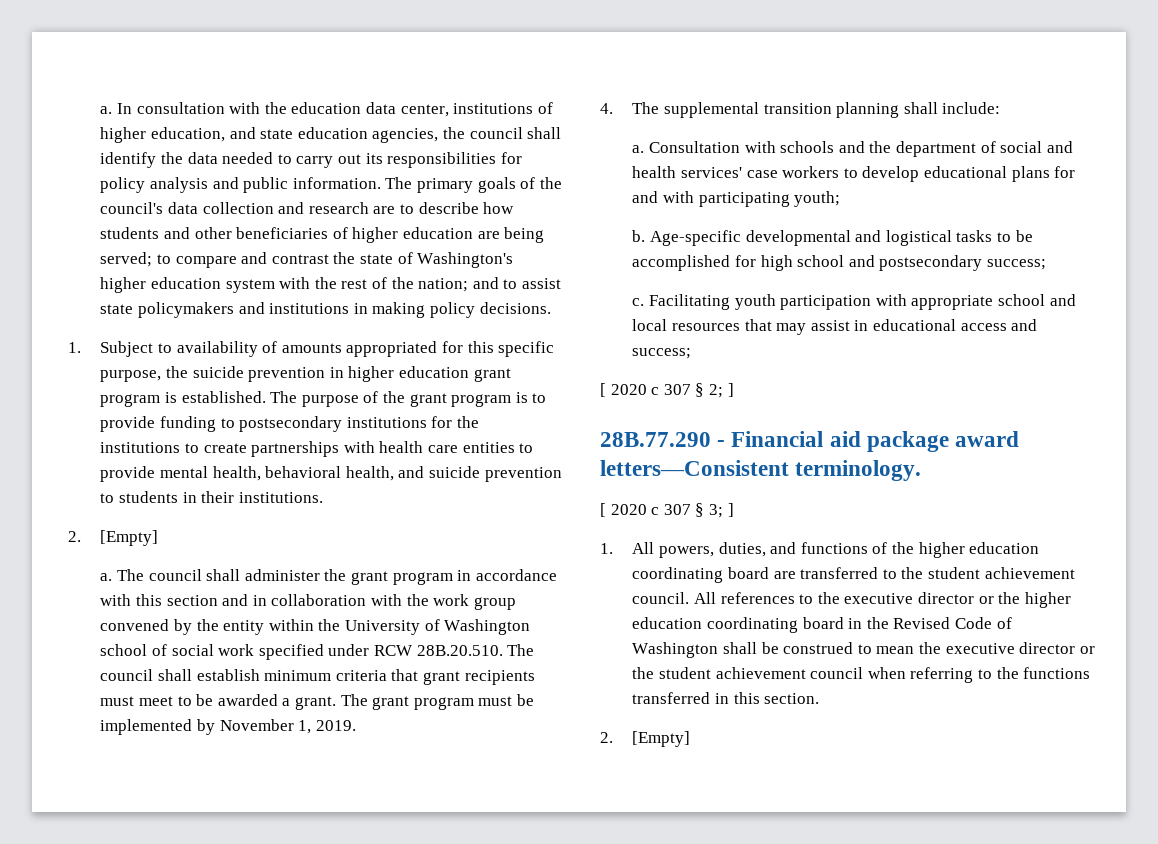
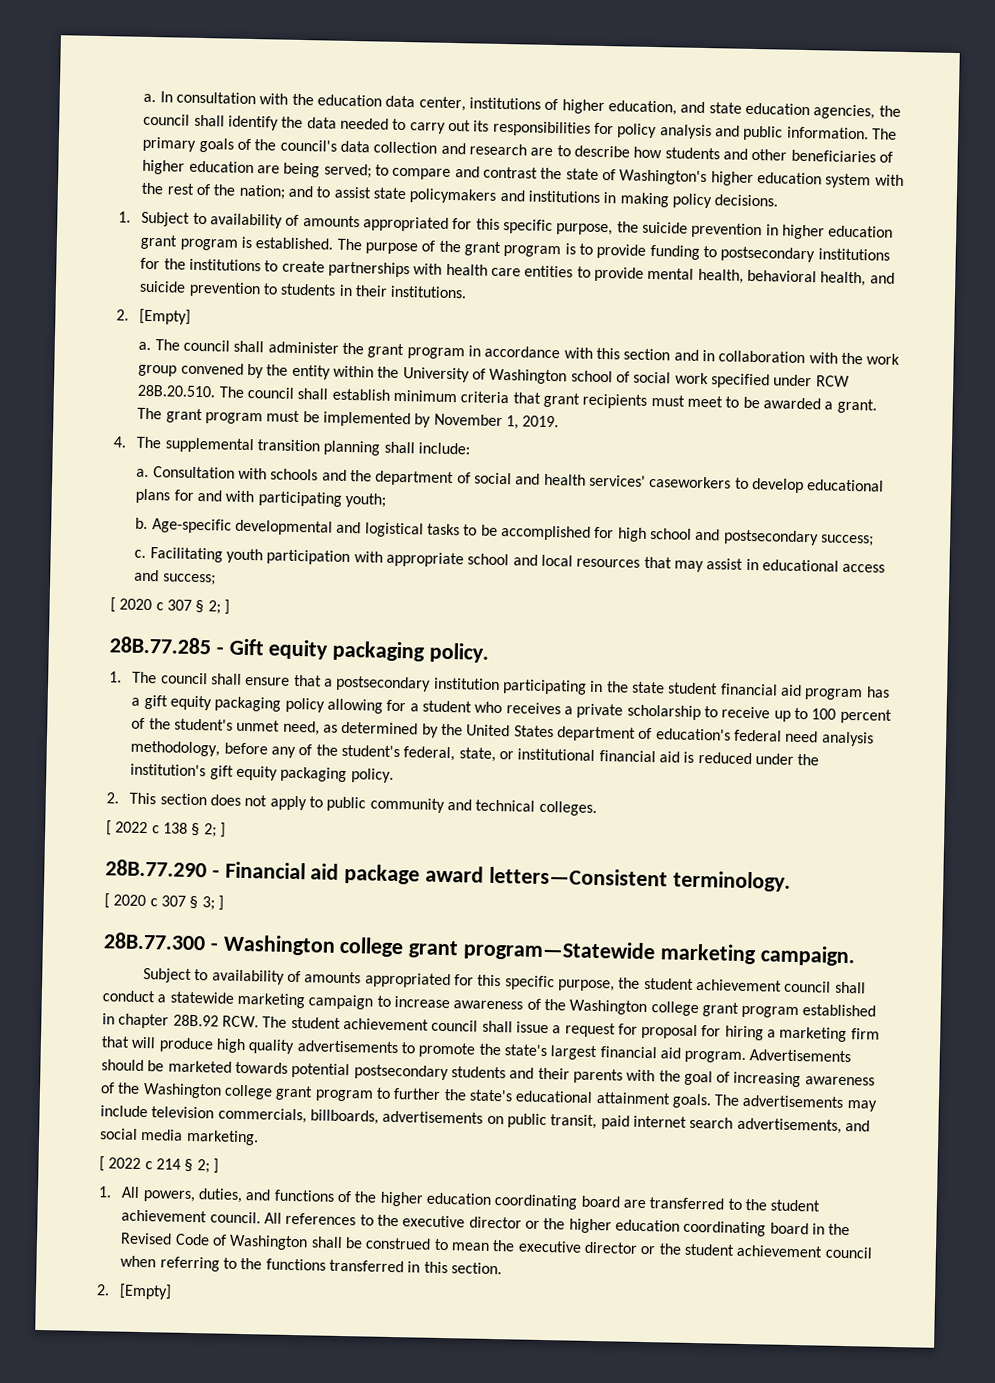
- Consultation with schools and the department of social and health services' case workers to develop educational plans for and with participating youth;
+ Consultation with schools and the department of social and health services' caseworkers to develop educational plans for and with participating youth;
+ 28B.77.285 - Gift equity packaging policy.
+ 1. The council shall ensure that a postsecondary institution participating in the state student financial aid program has a gift equity packaging policy allowing for a student who receives a private scholarship to receive up to 100 percent of the student's unmet need, as determined by the United States department of education's federal need analysis methodology, before any of the student's federal, state, or institutional financial aid is reduced under the institution's gift equity packaging policy.
+ 2. This section does not apply to public community and technical colleges.
+ [ 2022 c 138 § 2; ]
+ 28B.77.300 - Washington college grant program—Statewide marketing campaign.
+ Subject to availability of amounts appropriated for this specific purpose, the student achievement council shall conduct a statewide marketing campaign to increase awareness of the Washington college grant program established in chapter 28B.92 RCW. The student achievement council shall issue a request for proposal for hiring a marketing firm that will produce high quality advertisements to promote the state's largest financial aid program. Advertisements should be marketed towards potential postsecondary students and their parents with the goal of increasing awareness of the Washington college grant program to further the state's educational attainment goals. The advertisements may include television commercials, billboards, advertisements on public transit, paid internet search advertisements, and social media marketing.
+ [ 2022 c 214 § 2; ]

